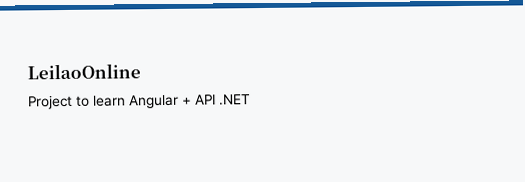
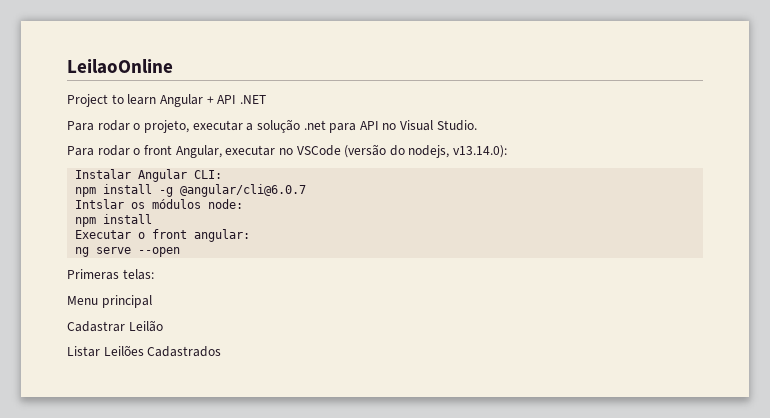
+ Para rodar o projeto, executar a solução .net para API no Visual Studio.
+ Para rodar o front Angular, executar no VSCode (versão do nodejs, v13.14.0):
+ Instalar Angular CLI:
+ npm install -g @angular/cli@6.0.7
+ Intslar os módulos node:
+ npm install
+ Executar o front angular:
+ ng serve --open
+ Primeras telas:
+ Menu principal
+ Cadastrar Leilão
+ Listar Leilões Cadastrados

